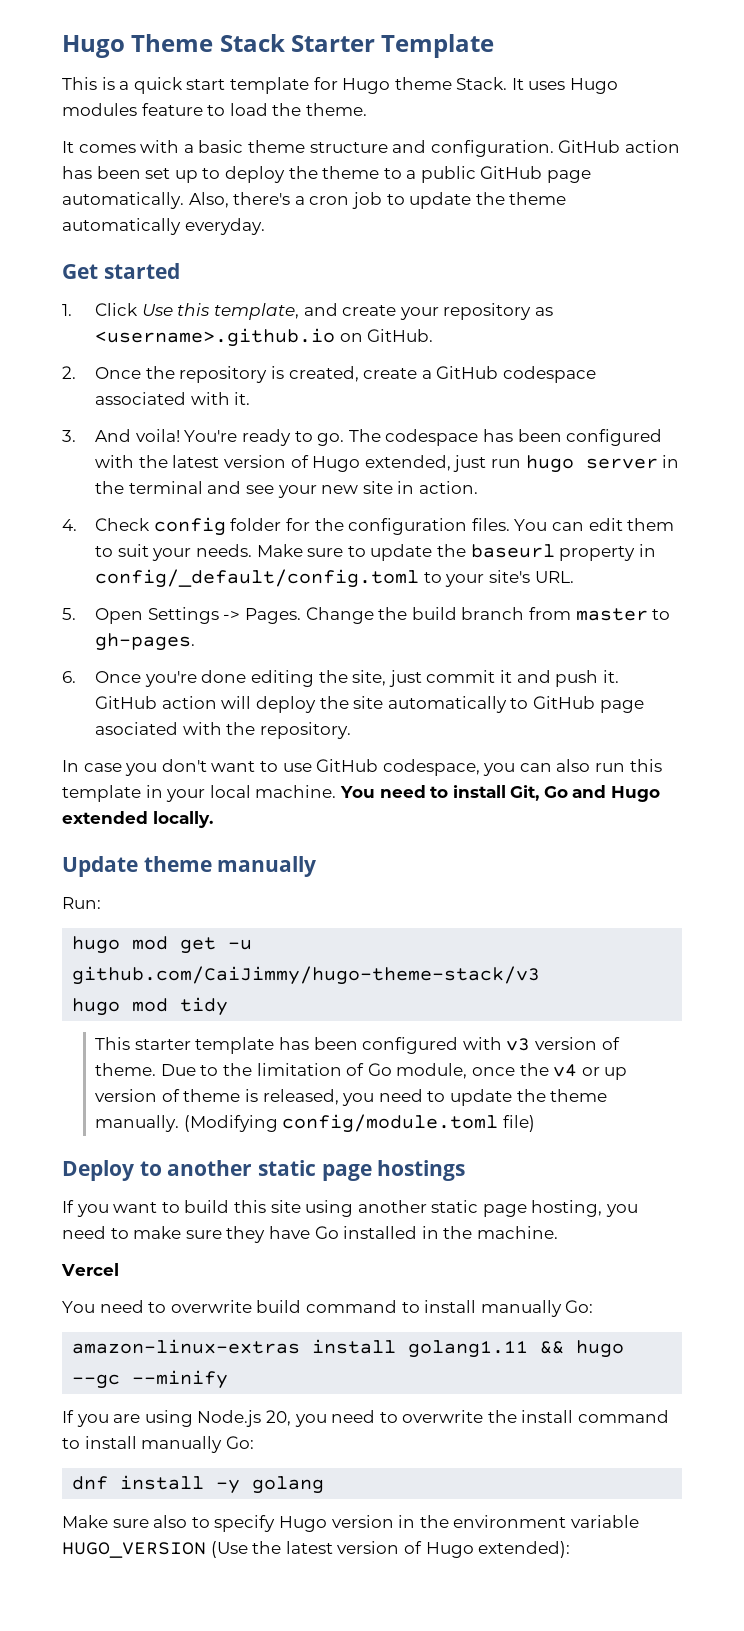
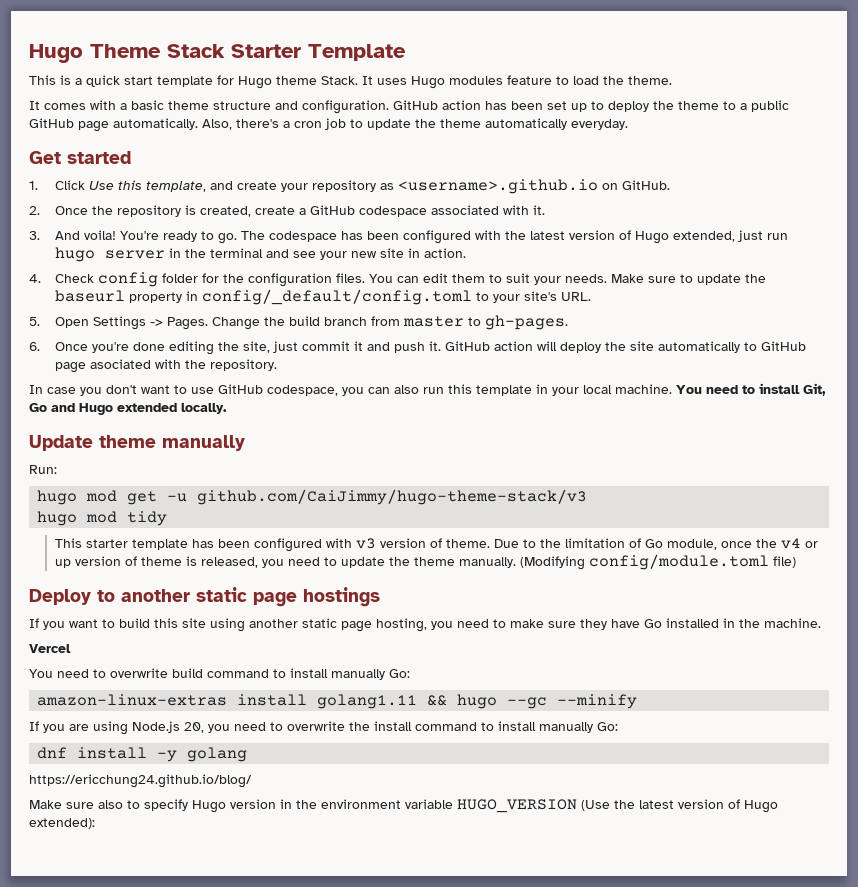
+ https://ericchung24.github.io/blog/

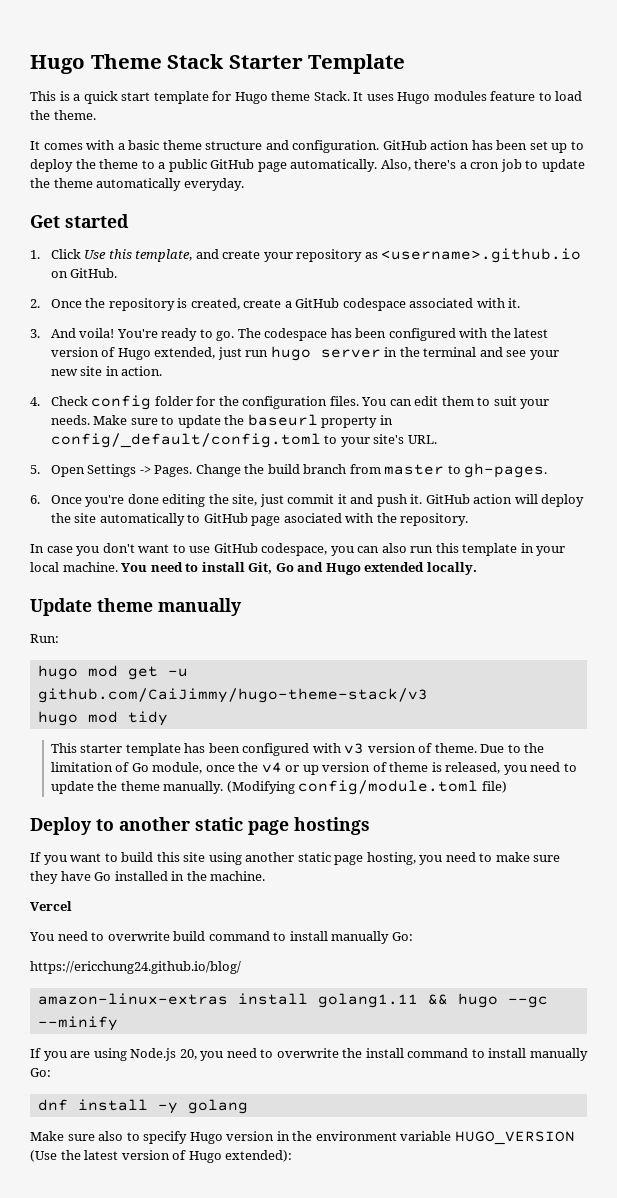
+ https://ericchung24.github.io/blog/
- https://ericchung24.github.io/blog/

